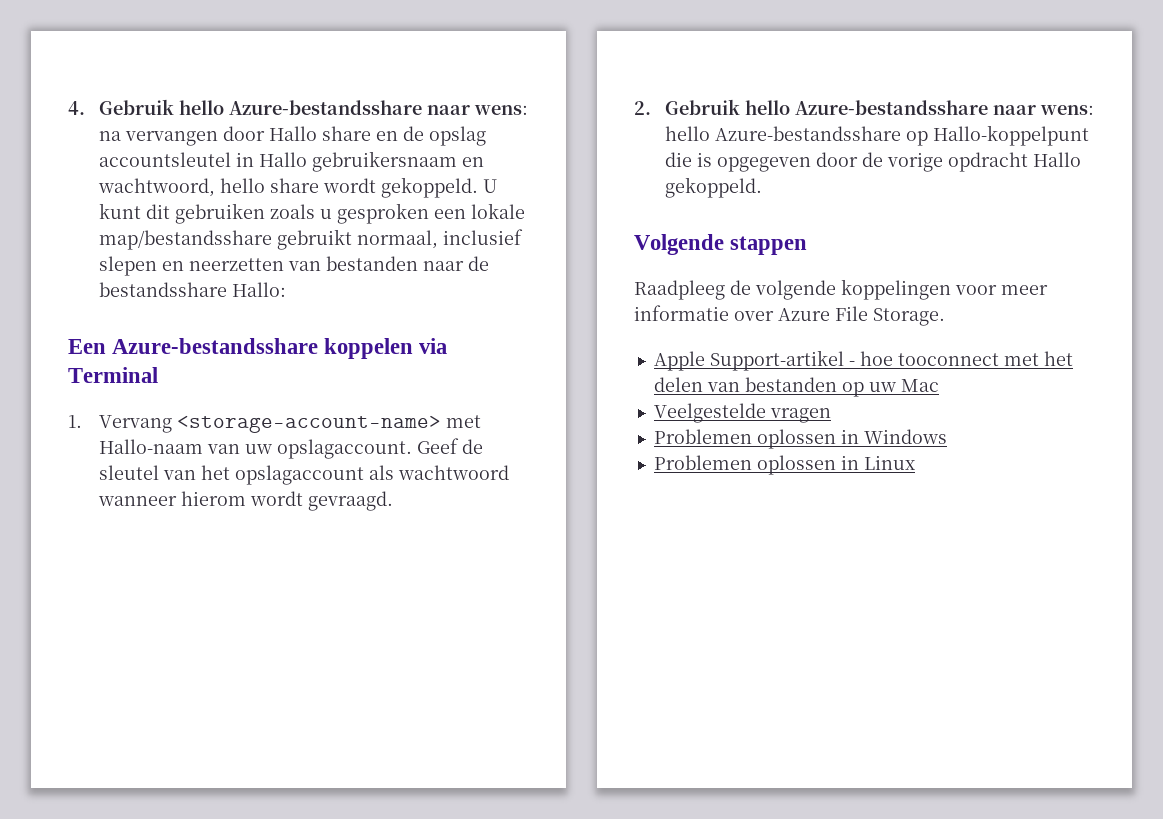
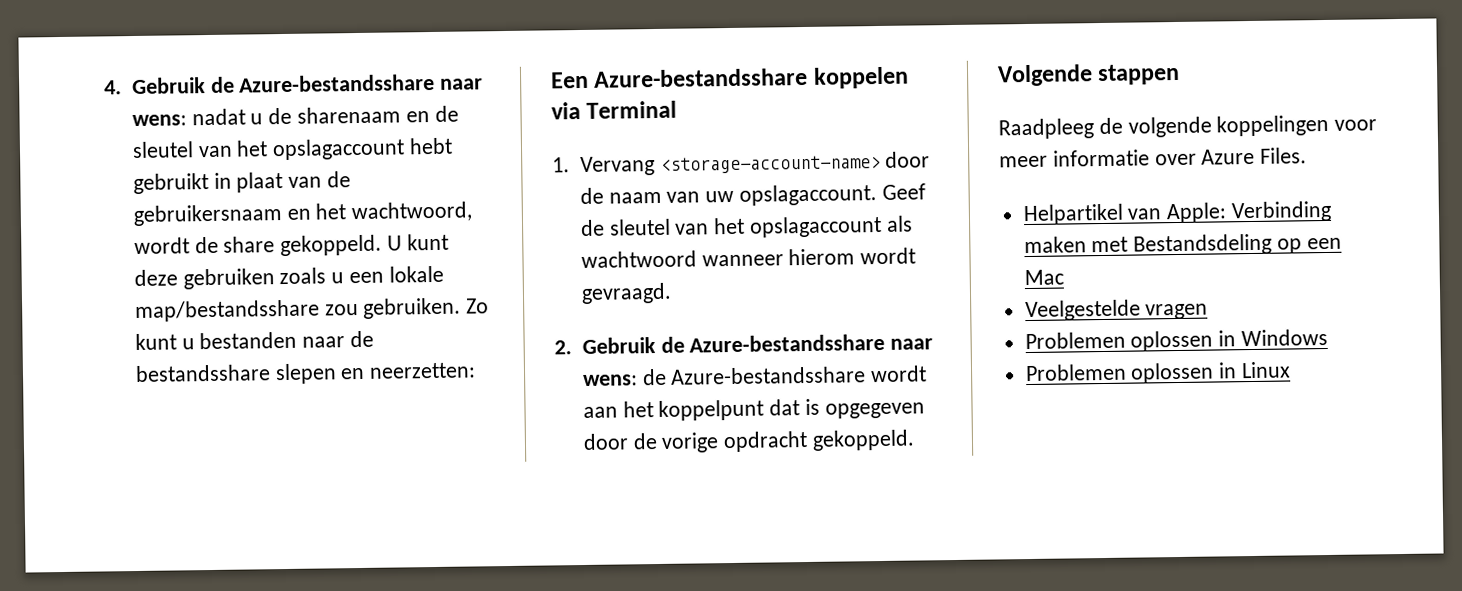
- 4. Gebruik hello Azure-bestandsshare naar wens: na vervangen door Hallo share en de opslag accountsleutel in Hallo gebruikersnaam en wachtwoord, hello share wordt gekoppeld.
+ 4. Gebruik de Azure-bestandsshare naar wens: nadat u de sharenaam en de sleutel van het opslagaccount hebt gebruikt in plaat van de gebruikersnaam en het wachtwoord, wordt de share gekoppeld.
- U kunt dit gebruiken zoals u gesproken een lokale map/bestandsshare gebruikt normaal, inclusief slepen en neerzetten van bestanden naar de bestandsshare Hallo:
+ U kunt deze gebruiken zoals u een lokale map/bestandsshare zou gebruiken. Zo kunt u bestanden naar de bestandsshare slepen en neerzetten:
- 1. Vervang <storage-account-name> met Hallo-naam van uw opslagaccount.
+ 1. Vervang <storage-account-name> door de naam van uw opslagaccount.
- 2. Gebruik hello Azure-bestandsshare naar wens: hello Azure-bestandsshare op Hallo-koppelpunt die is opgegeven door de vorige opdracht Hallo gekoppeld.
+ 2. Gebruik de Azure-bestandsshare naar wens: de Azure-bestandsshare wordt aan het koppelpunt dat is opgegeven door de vorige opdracht gekoppeld.
- Raadpleeg de volgende koppelingen voor meer informatie over Azure File Storage.
- Apple Support-artikel - hoe tooconnect met het delen van bestanden op uw Mac
+ Raadpleeg de volgende koppelingen voor meer informatie over Azure Files.
+ Helpartikel van Apple: Verbinding maken met Bestandsdeling op een Mac

